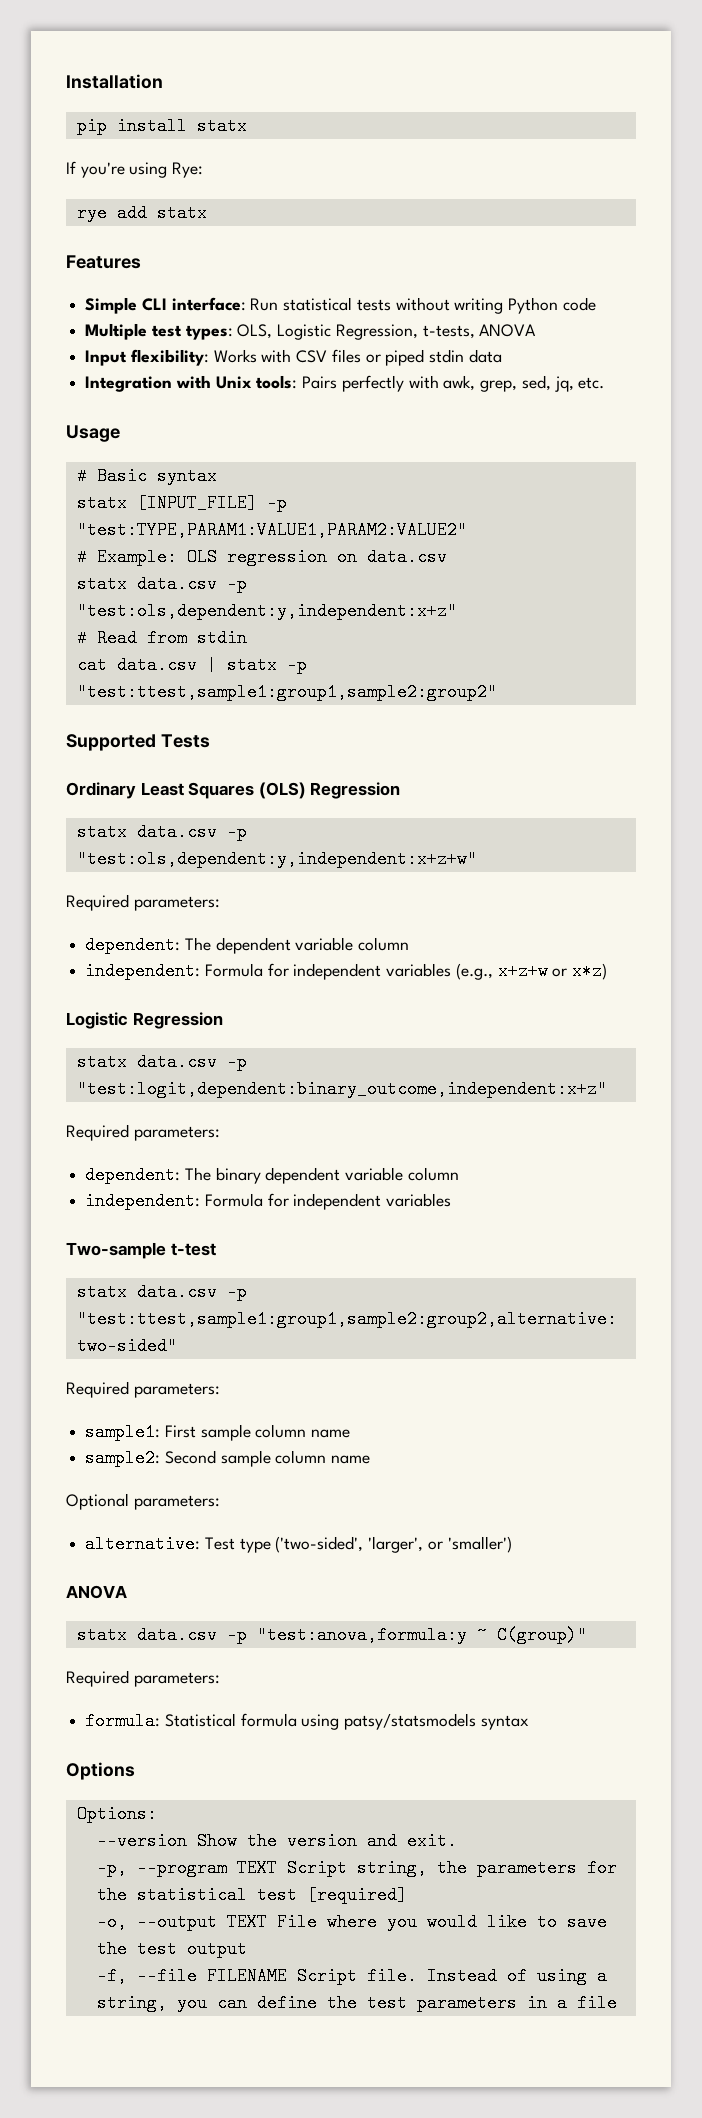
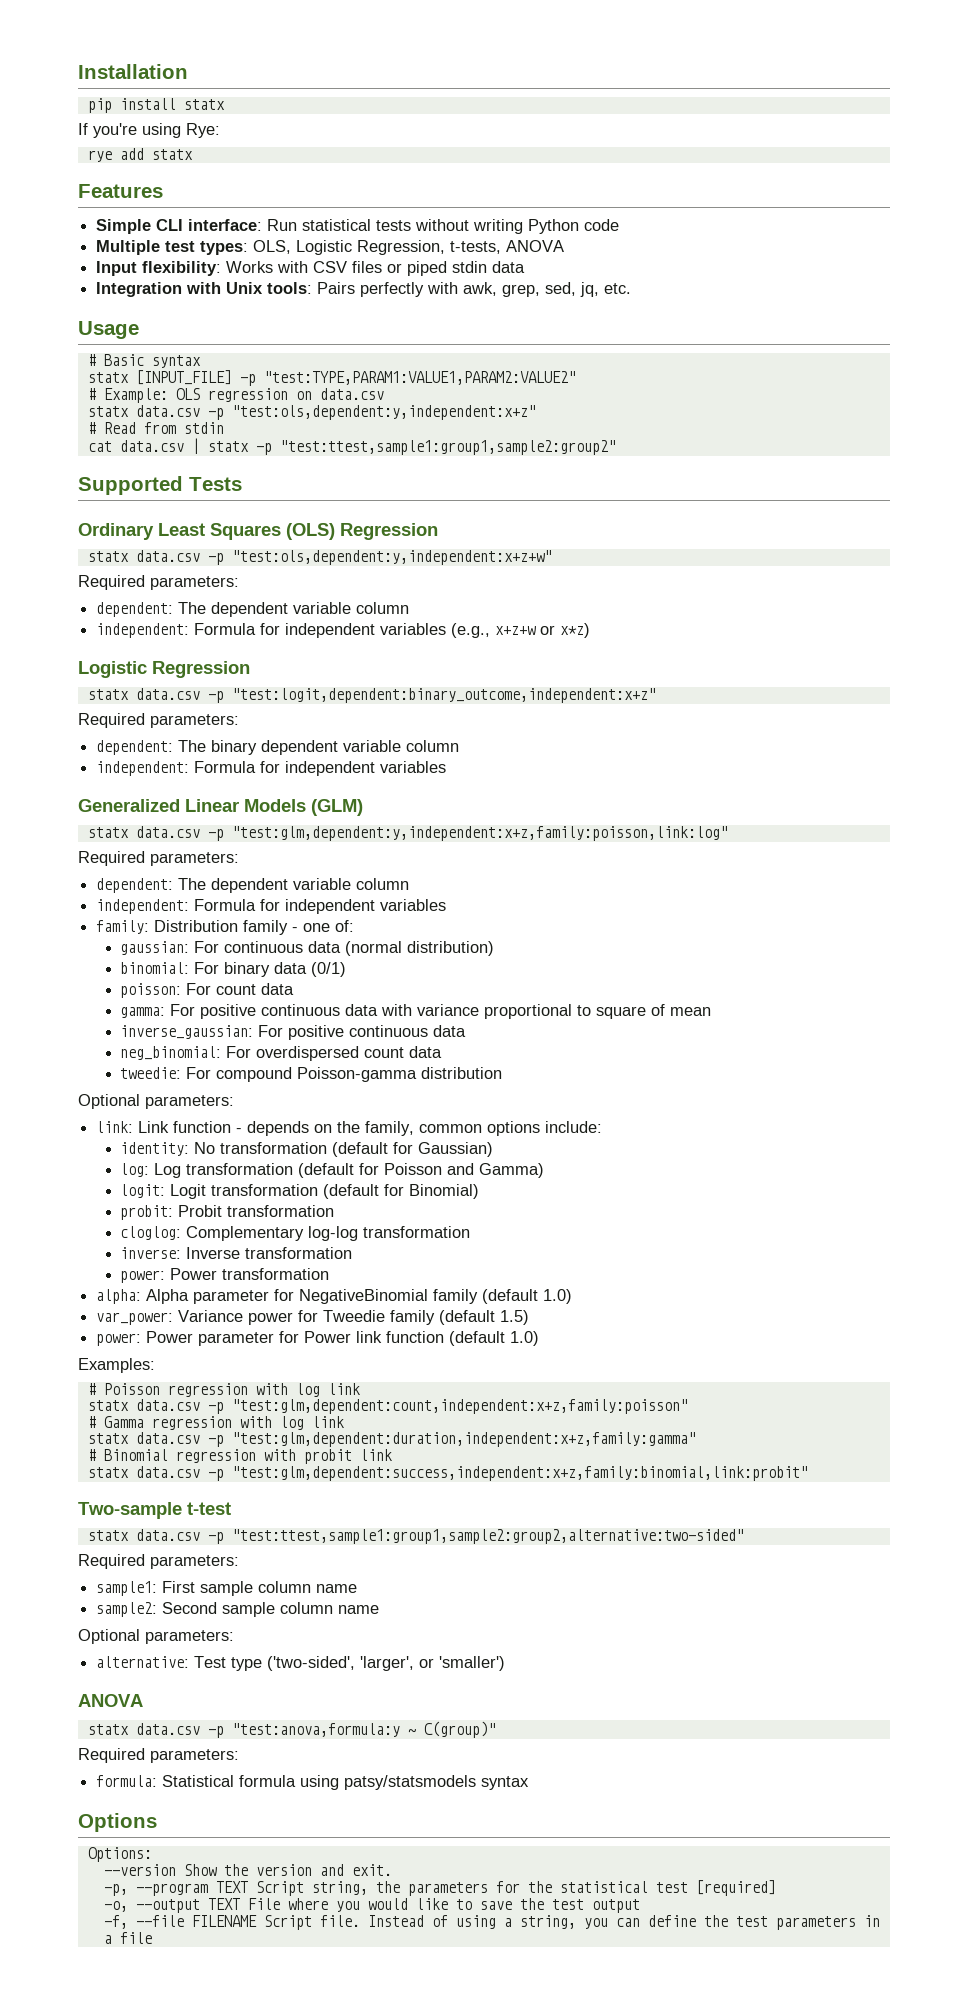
+ Generalized Linear Models (GLM)
+ statx data.csv -p "test:glm,dependent:y,independent:x+z,family:poisson,link:log"
+ Required parameters:
+ dependent: The dependent variable column
+ independent: Formula for independent variables
+ family: Distribution family - one of:
+ gaussian: For continuous data (normal distribution)
+ binomial: For binary data (0/1)
+ poisson: For count data
+ gamma: For positive continuous data with variance proportional to square of mean
+ inverse_gaussian: For positive continuous data
+ neg_binomial: For overdispersed count data
+ tweedie: For compound Poisson-gamma distribution
+ Optional parameters:
+ link: Link function - depends on the family, common options include:
+ identity: No transformation (default for Gaussian)
+ log: Log transformation (default for Poisson and Gamma)
+ logit: Logit transformation (default for Binomial)
+ probit: Probit transformation
+ cloglog: Complementary log-log transformation
+ inverse: Inverse transformation
+ power: Power transformation
+ alpha: Alpha parameter for NegativeBinomial family (default 1.0)
+ var_power: Variance power for Tweedie family (default 1.5)
+ power: Power parameter for Power link function (default 1.0)
+ Examples:
+ # Poisson regression with log link
+ statx data.csv -p "test:glm,dependent:count,independent:x+z,family:poisson"
+ # Gamma regression with log link
+ statx data.csv -p "test:glm,dependent:duration,independent:x+z,family:gamma"
+ # Binomial regression with probit link
+ statx data.csv -p "test:glm,dependent:success,independent:x+z,family:binomial,link:probit"

